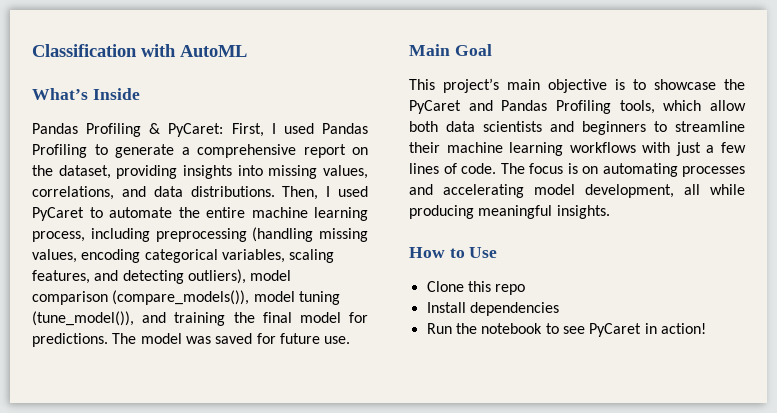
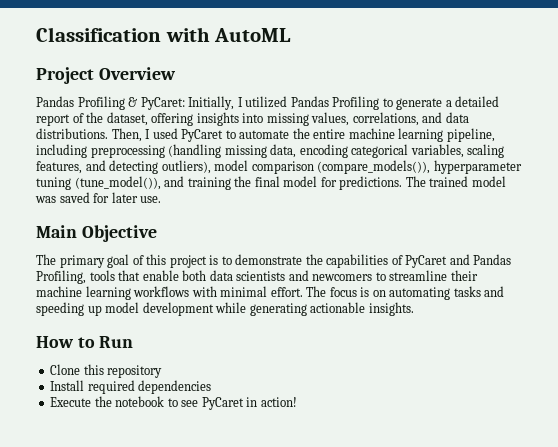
- What’s Inside
+ Project Overview
- Pandas Profiling & PyCaret: First, I used Pandas Profiling to generate a comprehensive report on the dataset, providing insights into missing values, correlations, and data distributions.
+ Pandas Profiling & PyCaret: Initially, I utilized Pandas Profiling to generate a detailed report of the dataset, offering insights into missing values, correlations, and data distributions.
- Then, I used PyCaret to automate the entire machine learning process, including preprocessing (handling missing values, encoding categorical variables, scaling features, and detecting outliers), model comparison (compare_models()), model tuning (tune_model()), and training the final model for predictions.
+ Then, I used PyCaret to automate the entire machine learning pipeline, including preprocessing (handling missing data, encoding categorical variables, scaling features, and detecting outliers), model comparison (compare_models()), hyperparameter tuning (tune_model()), and training the final model for predictions.
- The model was saved for future use.
+ The trained model was saved for later use.
- Main Goal
- This project’s main objective is to showcase the PyCaret and Pandas Profiling tools, which allow both data scientists and beginners to streamline their machine learning workflows with just a few lines of code.
+ Main Objective
+ The primary goal of this project is to demonstrate the capabilities of PyCaret and Pandas Profiling, tools that enable both data scientists and newcomers to streamline their machine learning workflows with minimal effort.
- The focus is on automating processes and accelerating model development, all while producing meaningful insights.
+ The focus is on automating tasks and speeding up model development while generating actionable insights.
- How to Use
+ How to Run
- Clone this repo
+ Clone this repository
- Install dependencies
+ Install required dependencies
- Run the notebook to see PyCaret in action!
+ Execute the notebook to see PyCaret in action!

